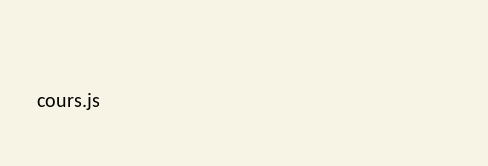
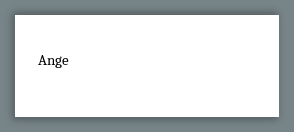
- cours.js
+ Ange

